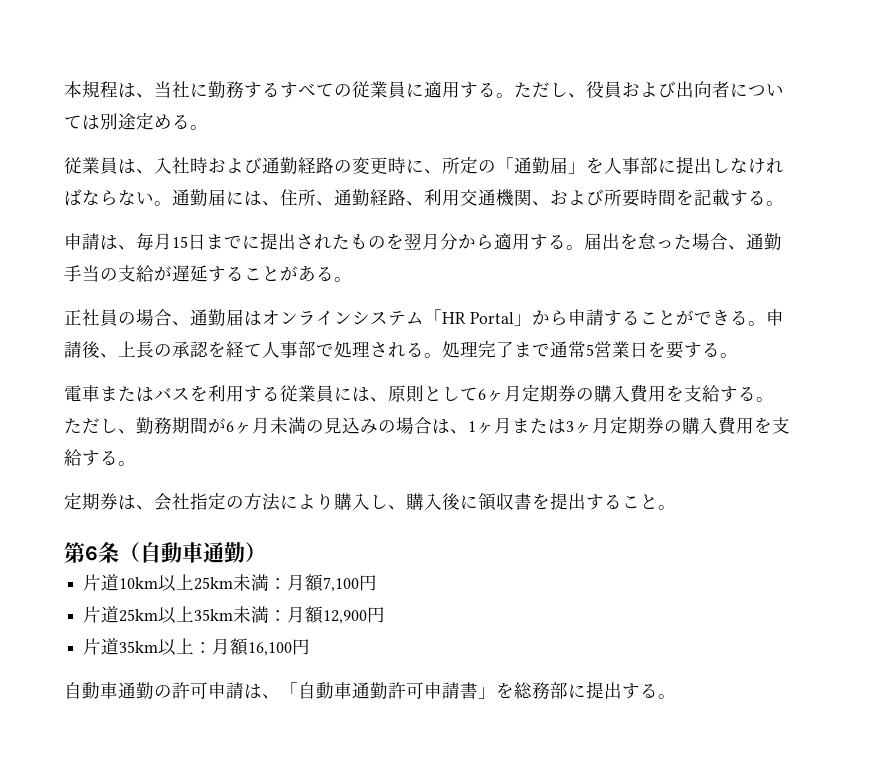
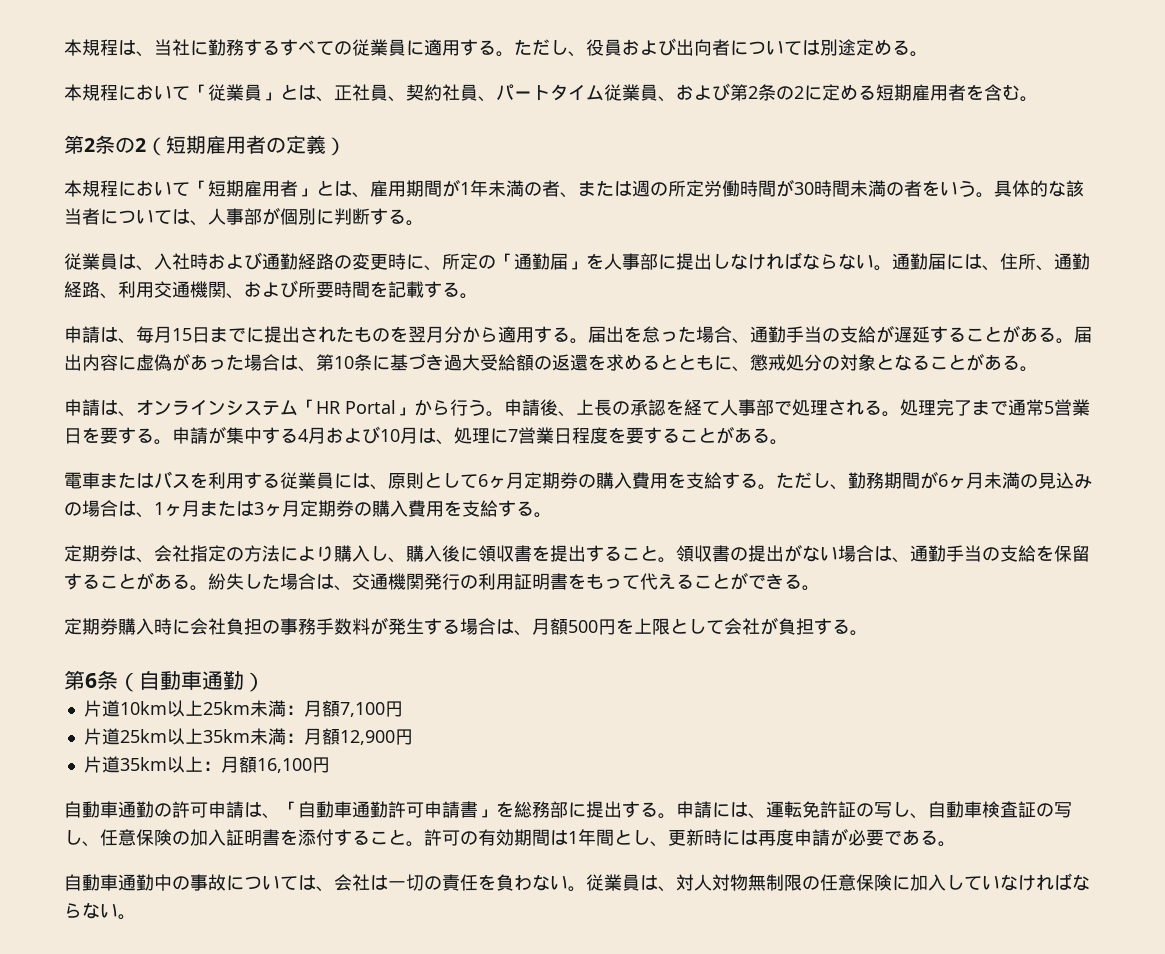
+ 本規程において「従業員」とは、正社員、契約社員、パートタイム従業員、および第2条の2に定める短期雇用者を含む。
+ 第2条の2（短期雇用者の定義）
+ 本規程において「短期雇用者」とは、雇用期間が1年未満の者、または週の所定労働時間が30時間未満の者をいう。具体的な該当者については、人事部が個別に判断する。
- 届出を怠った場合、通勤手当の支給が遅延することがある。
- 正社員の場合、通勤届はオンラインシステム「HR Portal」から申請することができる。
+ 届出を怠った場合、通勤手当の支給が遅延することがある。届出内容に虚偽があった場合は、第10条に基づき過大受給額の返還を求めるとともに、懲戒処分の対象となることがある。
+ 申請は、オンラインシステム「HR Portal」から行う。
+ 申請が集中する4月および10月は、処理に7営業日程度を要することがある。
+ 領収書の提出がない場合は、通勤手当の支給を保留することがある。紛失した場合は、交通機関発行の利用証明書をもって代えることができる。
+ 定期券購入時に会社負担の事務手数料が発生する場合は、月額500円を上限として会社が負担する。
+ 申請には、運転免許証の写し、自動車検査証の写し、任意保険の加入証明書を添付すること。許可の有効期間は1年間とし、更新時には再度申請が必要である。
+ 自動車通勤中の事故については、会社は一切の責任を負わない。従業員は、対人対物無制限の任意保険に加入していなければならない。

